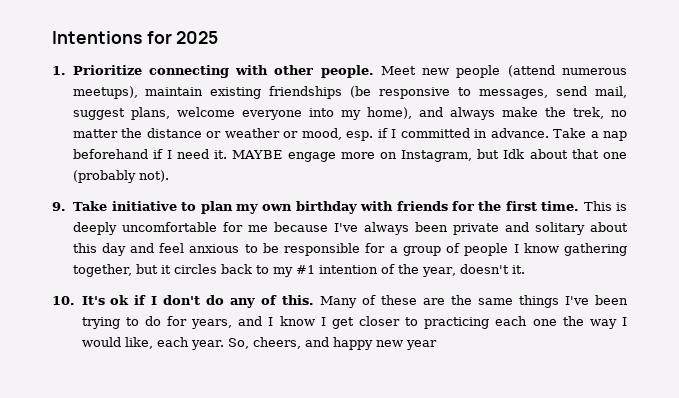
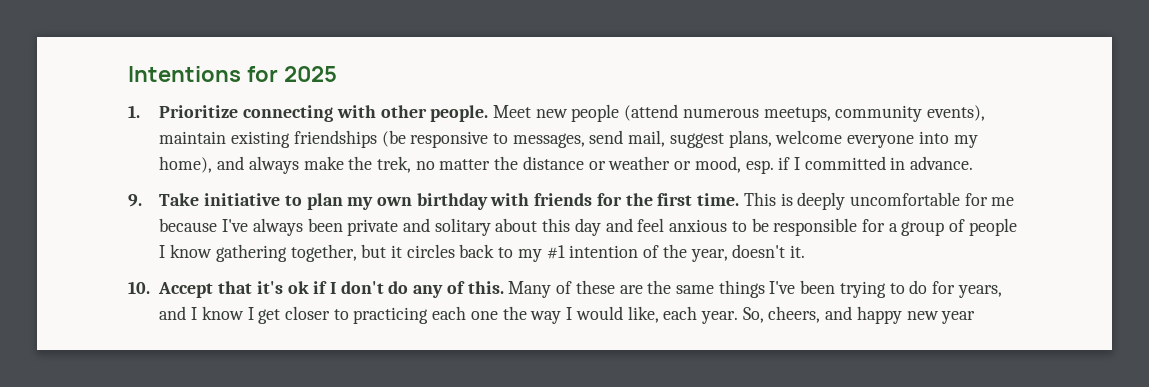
- Meet new people (attend numerous meetups), maintain existing friendships (be responsive to messages, send mail, suggest plans, welcome everyone into my home), and always make the trek, no matter the distance or weather or mood, esp. if I committed in advance. Take a nap beforehand if I need it. MAYBE engage more on Instagram, but Idk about that one (probably not).
+ Meet new people (attend numerous meetups, community events), maintain existing friendships (be responsive to messages, send mail, suggest plans, welcome everyone into my home), and always make the trek, no matter the distance or weather or mood, esp. if I committed in advance.
- 10. It's ok if I don't do any of this.
+ 10. Accept that it's ok if I don't do any of this.

